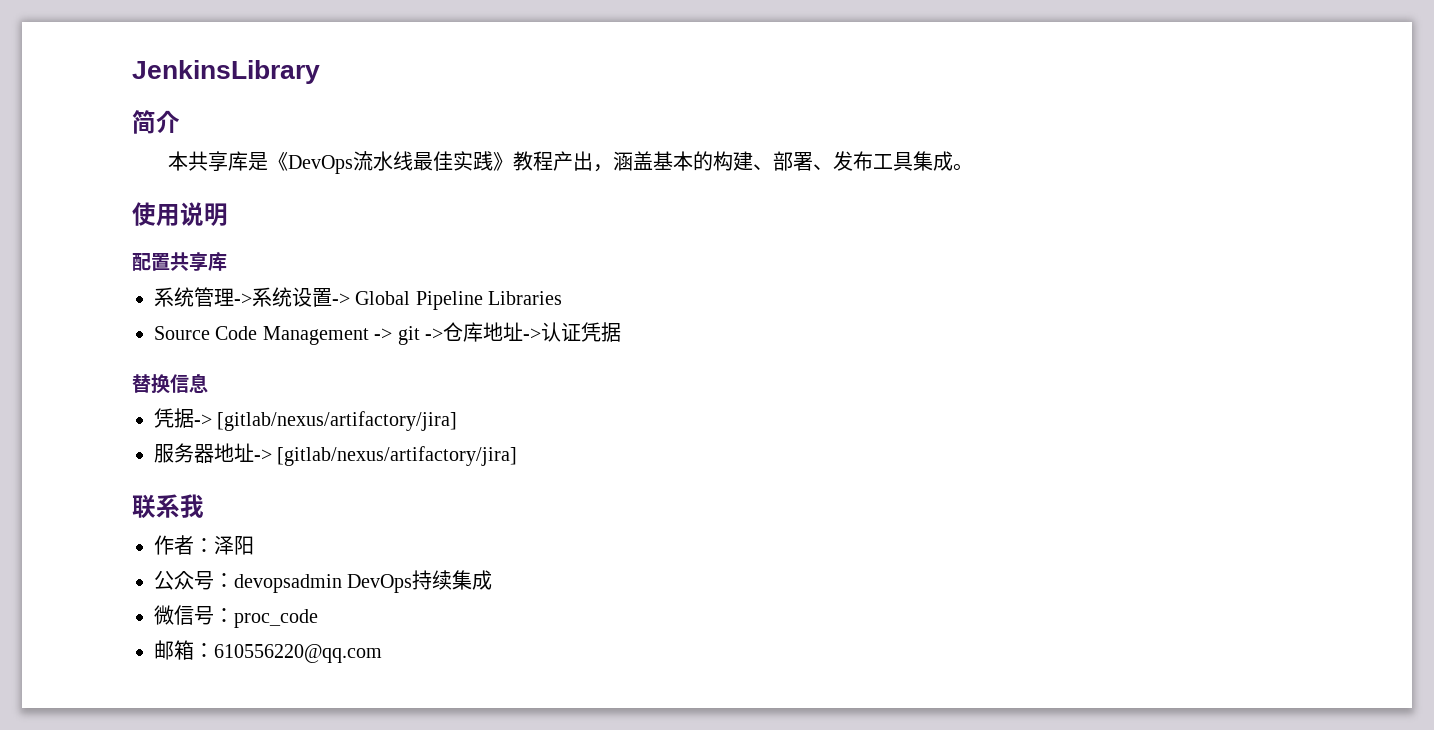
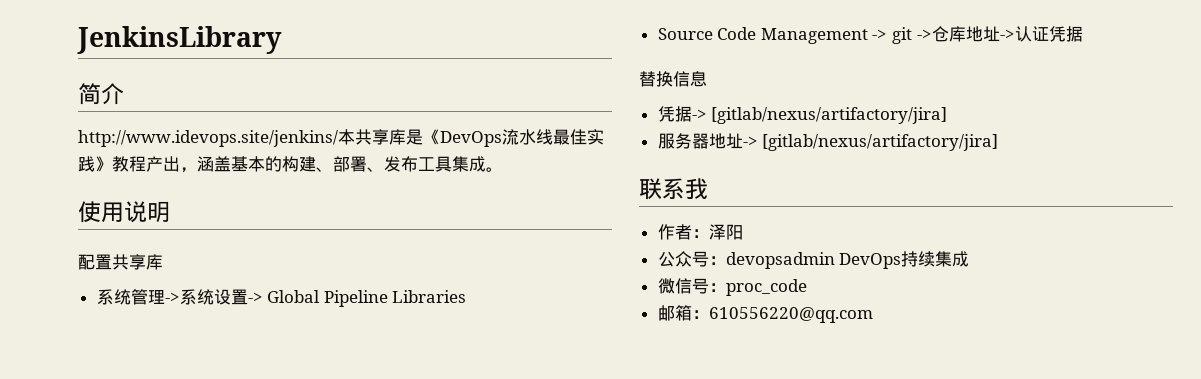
- 本共享库是《DevOps流水线最佳实践》教程产出，涵盖基本的构建、部署、发布工具集成。
+ http://www.idevops.site/jenkins/本共享库是《DevOps流水线最佳实践》教程产出，涵盖基本的构建、部署、发布工具集成。

